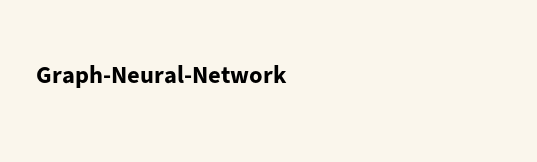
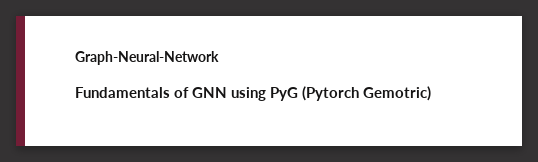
+ Fundamentals of GNN using PyG (Pytorch Gemotric)

